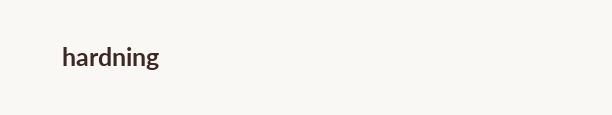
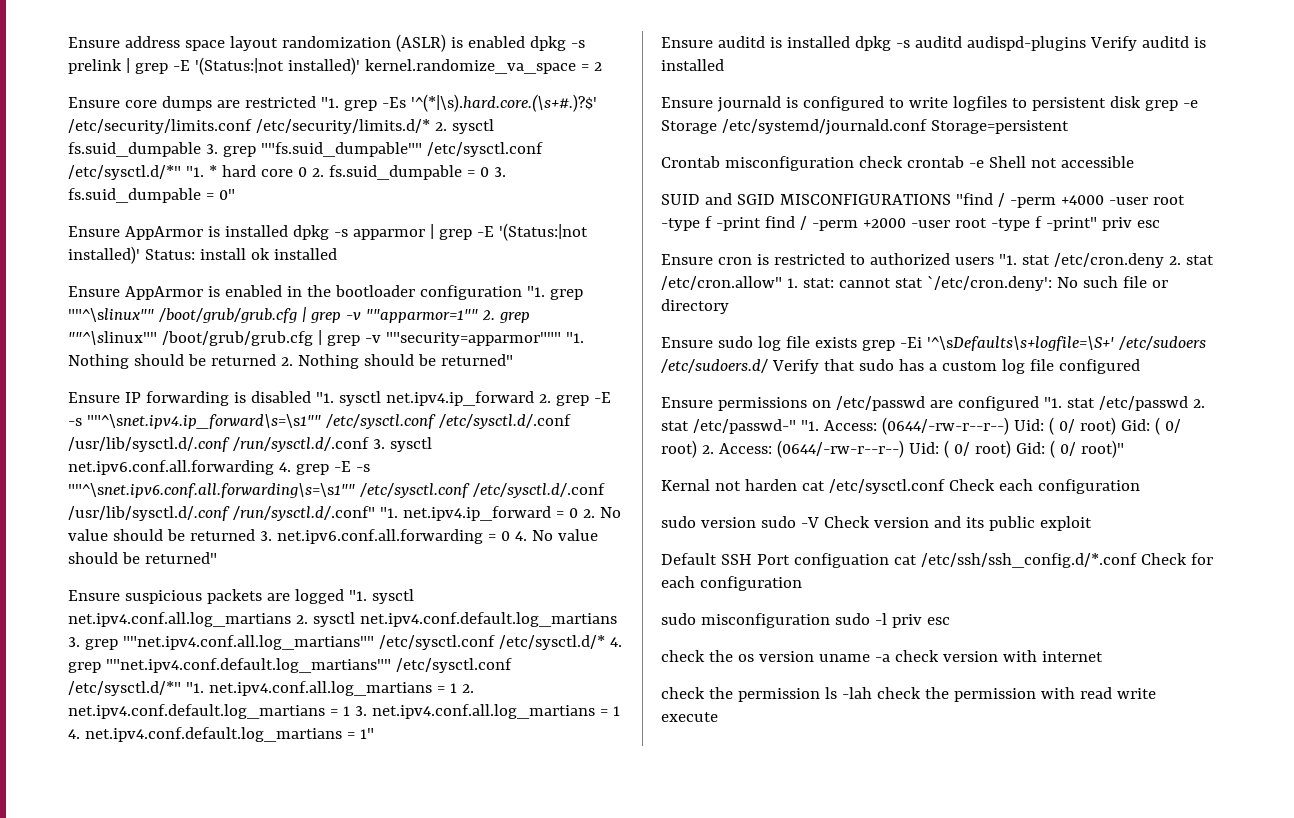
- hardning
+ Ensure address space layout randomization (ASLR) is enabled dpkg -s prelink | grep -E '(Status:|not installed)' kernel.randomize_va_space = 2
+ Ensure core dumps are restricted "1. grep -Es '^(*|\s).hard.core.(\s+#.)?$' /etc/security/limits.conf /etc/security/limits.d/* 2. sysctl fs.suid_dumpable 3. grep ""fs.suid_dumpable"" /etc/sysctl.conf /etc/sysctl.d/*" "1. * hard core 0 2. fs.suid_dumpable = 0 3. fs.suid_dumpable = 0"
+ Ensure AppArmor is installed dpkg -s apparmor | grep -E '(Status:|not installed)' Status: install ok installed
+ Ensure AppArmor is enabled in the bootloader configuration "1. grep ""^\slinux"" /boot/grub/grub.cfg | grep -v ""apparmor=1"" 2. grep ""^\slinux"" /boot/grub/grub.cfg | grep -v ""security=apparmor""" "1. Nothing should be returned 2. Nothing should be returned"
+ Ensure IP forwarding is disabled "1. sysctl net.ipv4.ip_forward 2. grep -E -s ""^\snet.ipv4.ip_forward\s=\s1"" /etc/sysctl.conf /etc/sysctl.d/.conf /usr/lib/sysctl.d/.conf /run/sysctl.d/.conf 3. sysctl net.ipv6.conf.all.forwarding 4. grep -E -s ""^\snet.ipv6.conf.all.forwarding\s=\s1"" /etc/sysctl.conf /etc/sysctl.d/.conf /usr/lib/sysctl.d/.conf /run/sysctl.d/.conf" "1. net.ipv4.ip_forward = 0 2. No value should be returned 3. net.ipv6.conf.all.forwarding = 0 4. No value should be returned"
+ Ensure suspicious packets are logged "1. sysctl net.ipv4.conf.all.log_martians 2. sysctl net.ipv4.conf.default.log_martians 3. grep ""net.ipv4.conf.all.log_martians"" /etc/sysctl.conf /etc/sysctl.d/* 4. grep ""net.ipv4.conf.default.log_martians"" /etc/sysctl.conf /etc/sysctl.d/*" "1. net.ipv4.conf.all.log_martians = 1 2. net.ipv4.conf.default.log_martians = 1 3. net.ipv4.conf.all.log_martians = 1 4. net.ipv4.conf.default.log_martians = 1"
+ Ensure auditd is installed dpkg -s auditd audispd-plugins Verify auditd is installed
+ Ensure journald is configured to write logfiles to persistent disk grep -e Storage /etc/systemd/journald.conf Storage=persistent
+ Crontab misconfiguration check crontab -e Shell not accessible
+ SUID and SGID MISCONFIGURATIONS "find / -perm +4000 -user root -type f -print find / -perm +2000 -user root -type f -print" priv esc
+ Ensure cron is restricted to authorized users "1. stat /etc/cron.deny 2. stat /etc/cron.allow" 1. stat: cannot stat `/etc/cron.deny': No such file or directory
+ Ensure sudo log file exists grep -Ei '^\sDefaults\s+logfile=\S+' /etc/sudoers /etc/sudoers.d/ Verify that sudo has a custom log file configured
+ Ensure permissions on /etc/passwd are configured "1. stat /etc/passwd 2. stat /etc/passwd-" "1. Access: (0644/-rw-r--r--) Uid: ( 0/ root) Gid: ( 0/ root) 2. Access: (0644/-rw-r--r--) Uid: ( 0/ root) Gid: ( 0/ root)"
+ Kernal not harden cat /etc/sysctl.conf Check each configuration
+ sudo version sudo -V Check version and its public exploit
+ Default SSH Port configuation cat /etc/ssh/ssh_config.d/*.conf Check for each configuration
+ sudo misconfiguration sudo -l priv esc
+ check the os version uname -a check version with internet
+ check the permission ls -lah check the permission with read write execute

